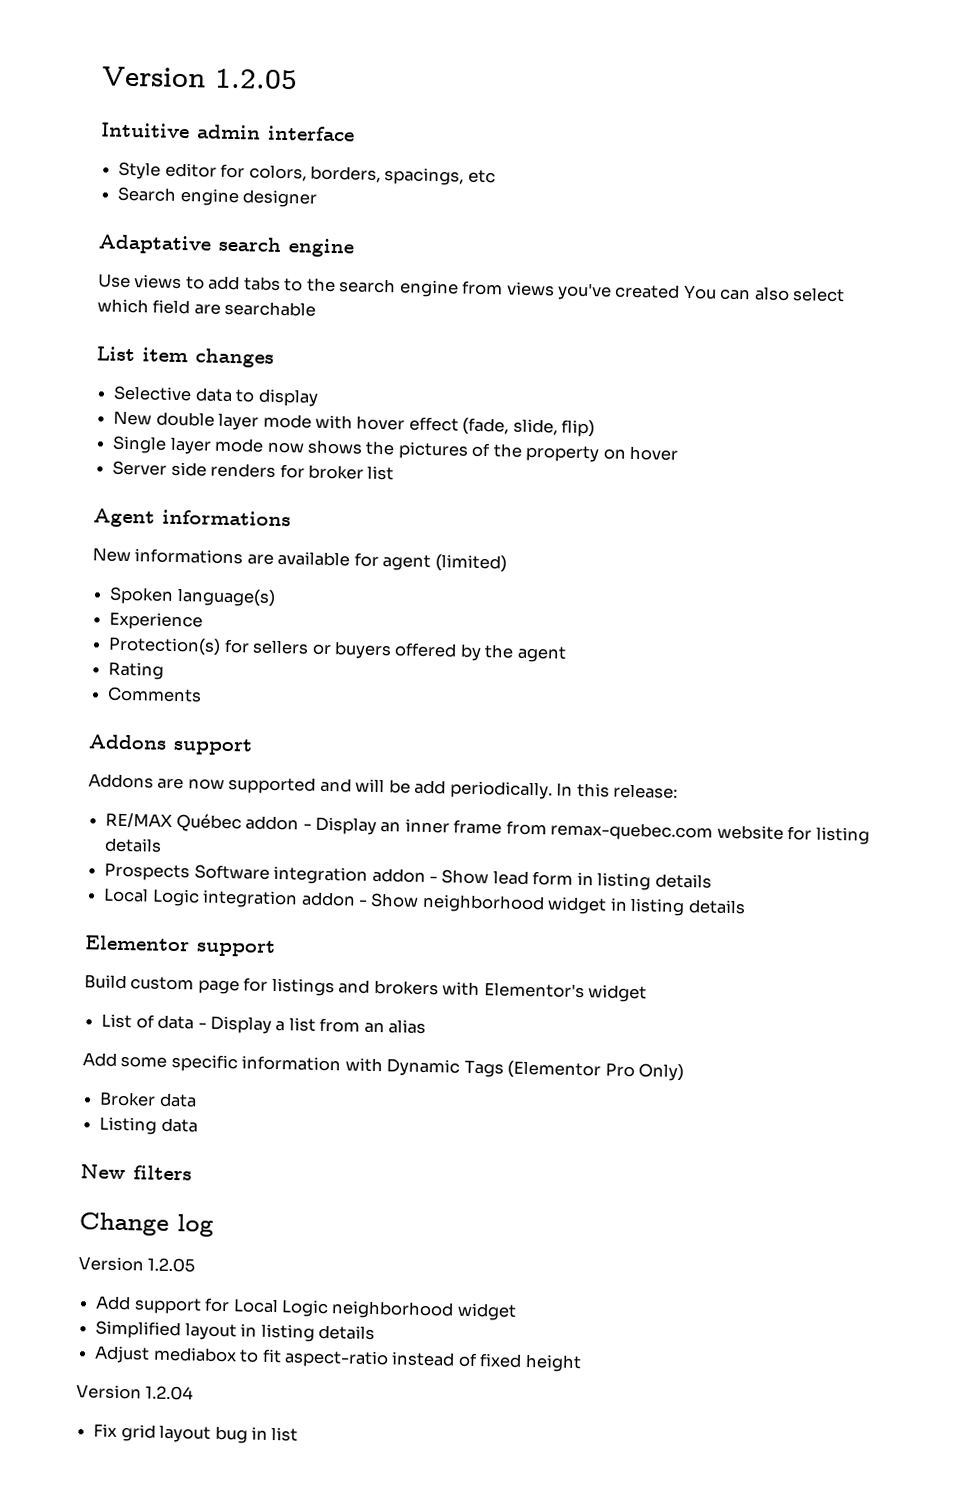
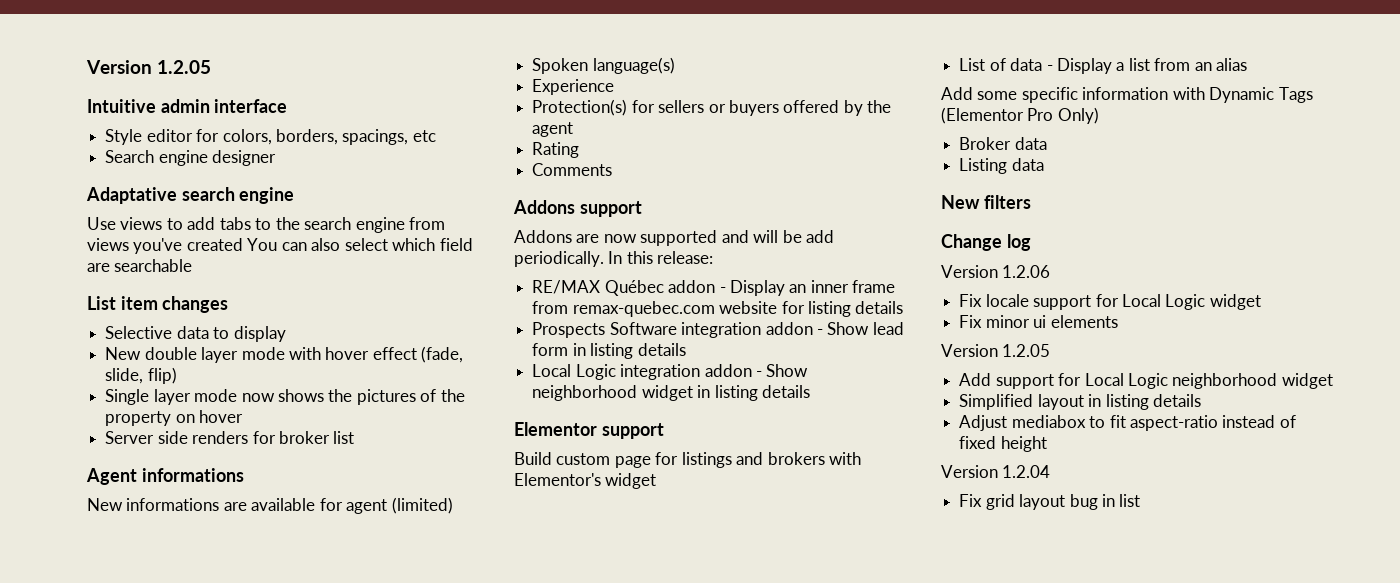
+ Version 1.2.06
+ Fix locale support for Local Logic widget
+ Fix minor ui elements

